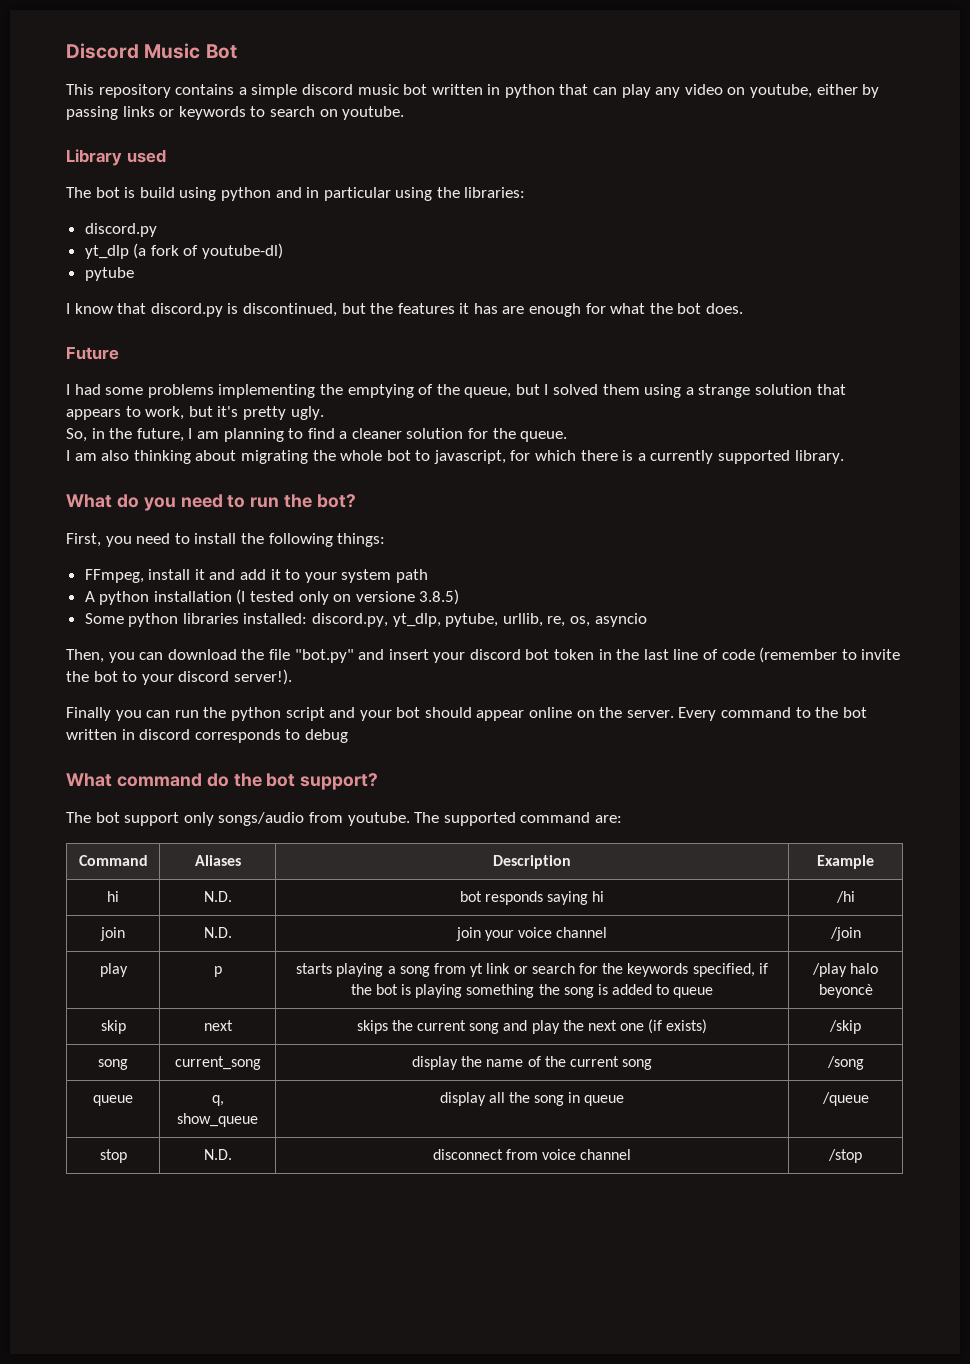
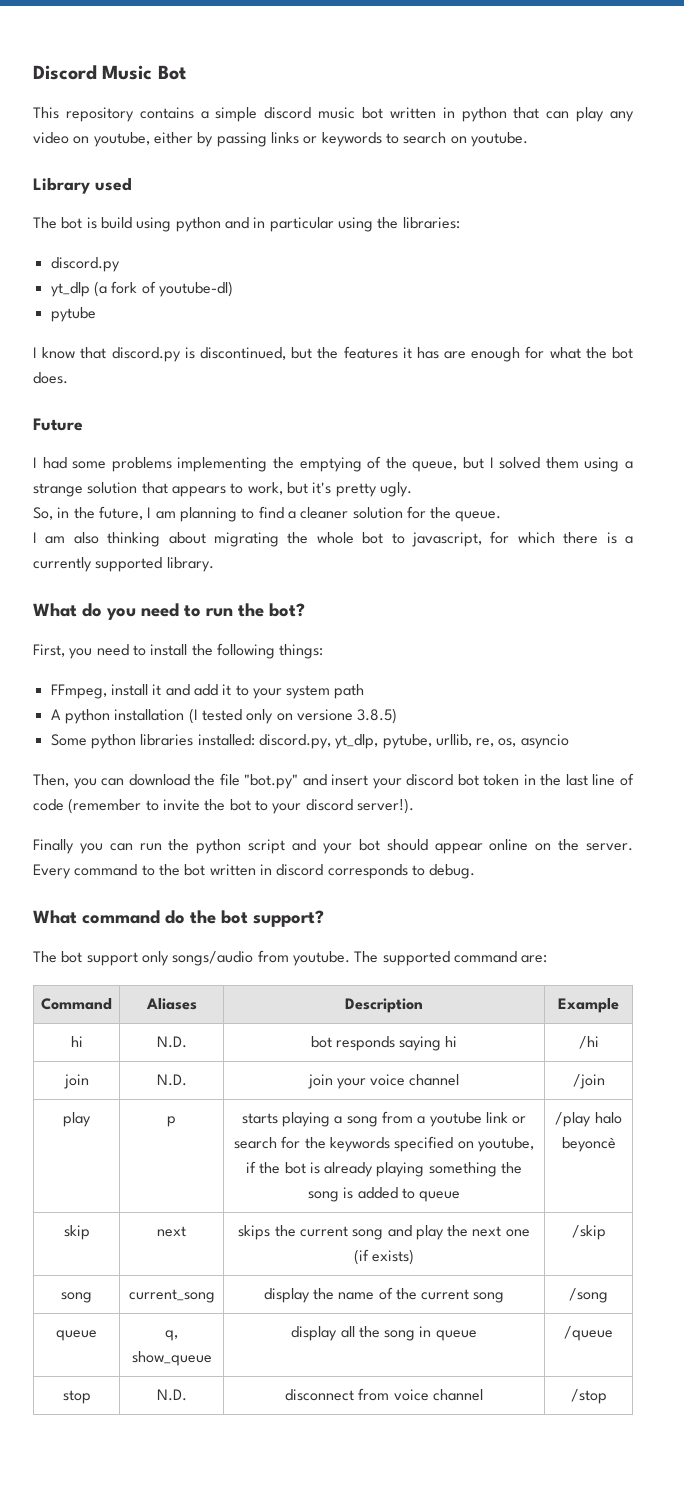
- Every command to the bot written in discord corresponds to debug
+ Every command to the bot written in discord corresponds to debug.
- play | p | starts playing a song from yt link or search for the keywords specified, if the bot is playing something the song is added to queue | /play halo beyoncè
+ play | p | starts playing a song from a youtube link or search for the keywords specified on youtube, if the bot is already playing something the song is added to queue | /play halo beyoncè

